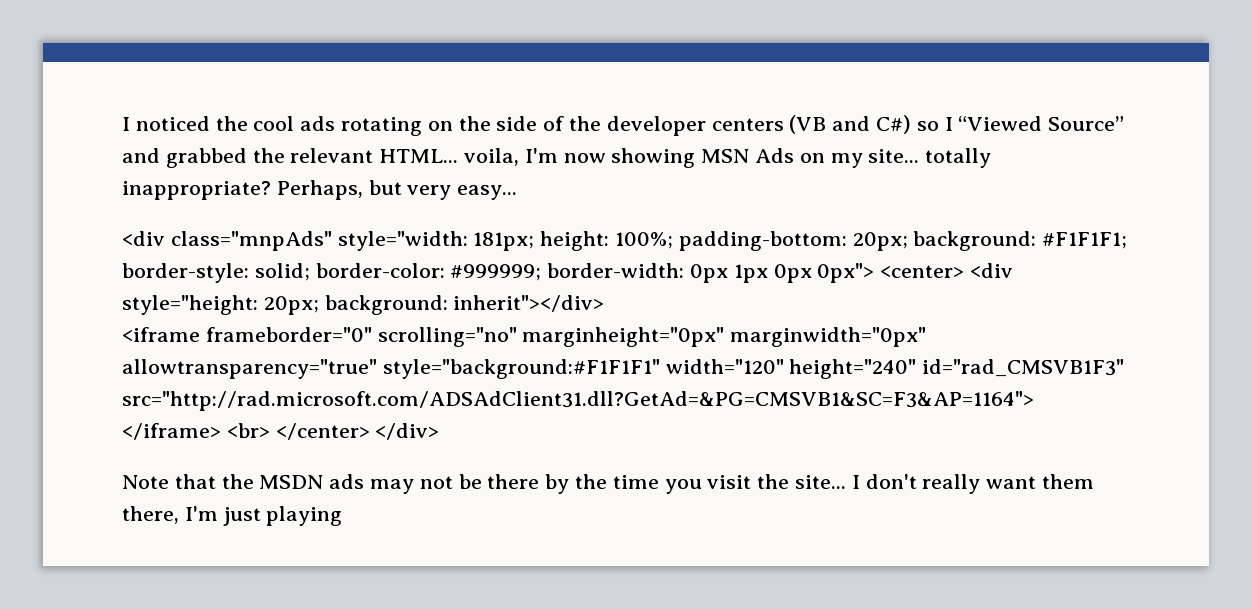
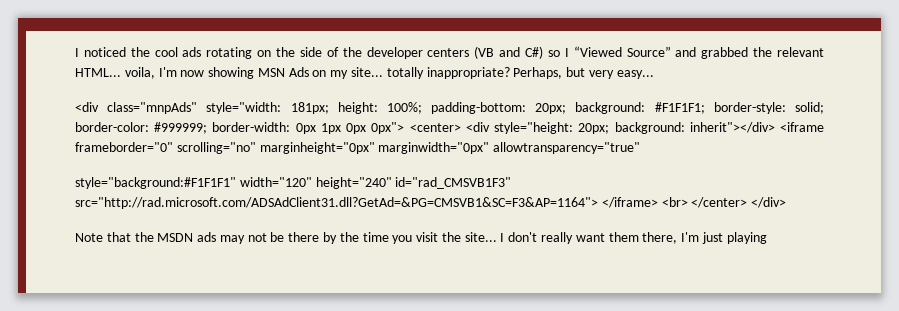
- <div class="mnpAds" style="width: 181px; height: 100%; padding-bottom: 20px; background: #F1F1F1; border-style: solid; border-color: #999999; border-width: 0px 1px 0px 0px"> <center> <div style="height: 20px; background: inherit"></div>
- <iframe frameborder="0" scrolling="no" marginheight="0px" marginwidth="0px" allowtransparency="true" style="background:#F1F1F1" width="120" height="240" id="rad_CMSVB1F3" src="http://rad.microsoft.com/ADSAdClient31.dll?GetAd=&PG=CMSVB1&SC=F3&AP=1164"> </iframe> <br> </center> </div>
+ <div class="mnpAds" style="width: 181px; height: 100%; padding-bottom: 20px; background: #F1F1F1; border-style: solid; border-color: #999999; border-width: 0px 1px 0px 0px"> <center> <div style="height: 20px; background: inherit"></div> <iframe frameborder="0" scrolling="no" marginheight="0px" marginwidth="0px" allowtransparency="true"
+ style="background:#F1F1F1" width="120" height="240" id="rad_CMSVB1F3" src="http://rad.microsoft.com/ADSAdClient31.dll?GetAd=&PG=CMSVB1&SC=F3&AP=1164"> </iframe> <br> </center> </div>

